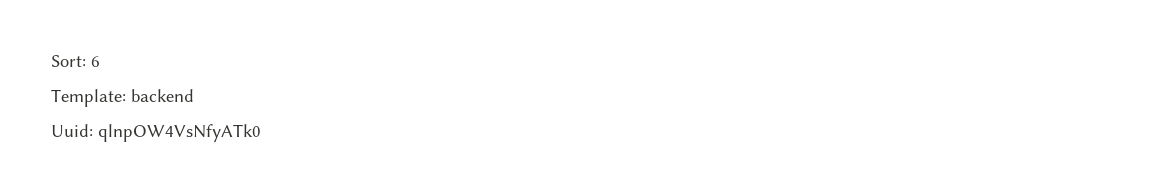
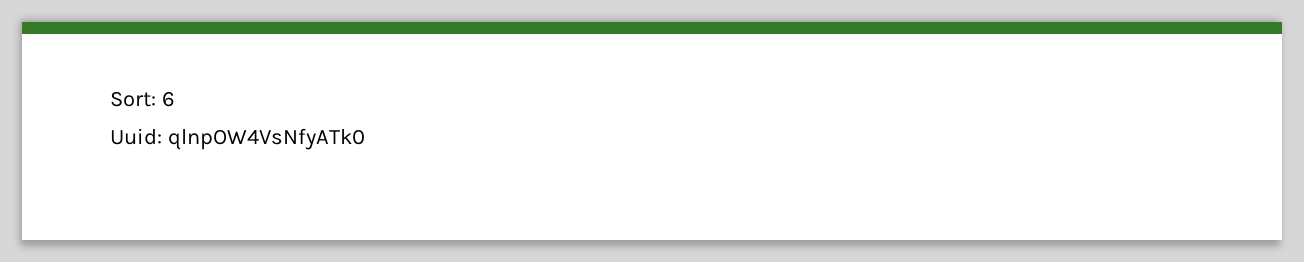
- Template: backend

